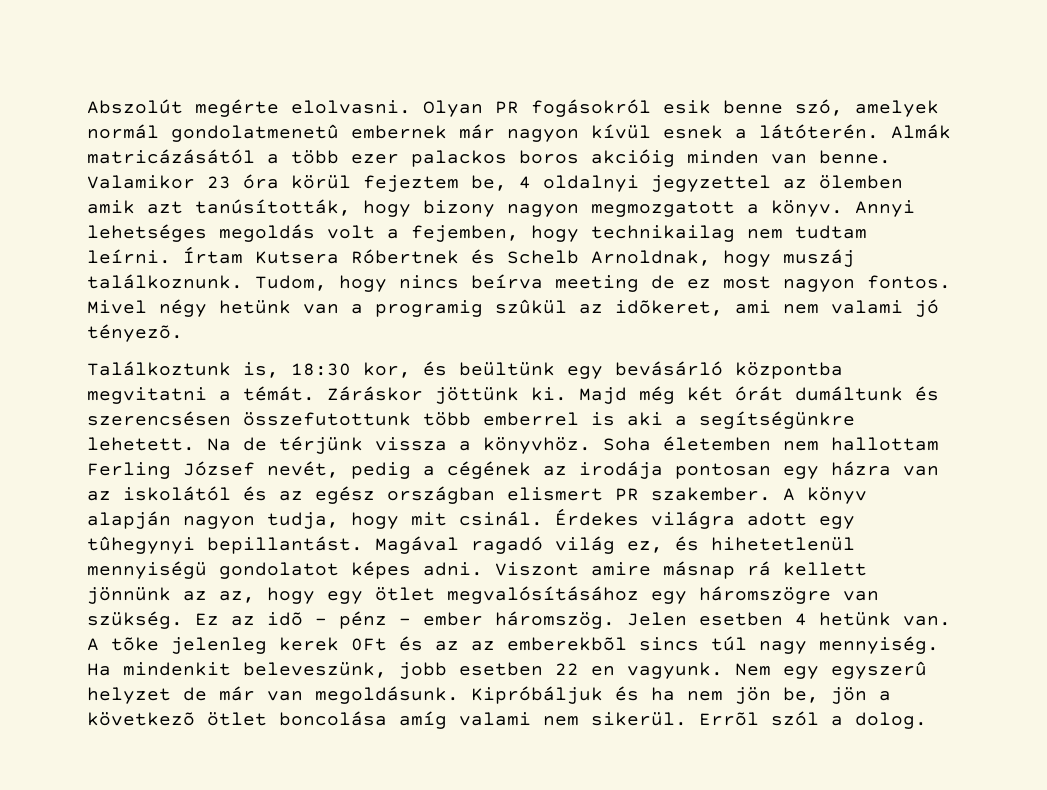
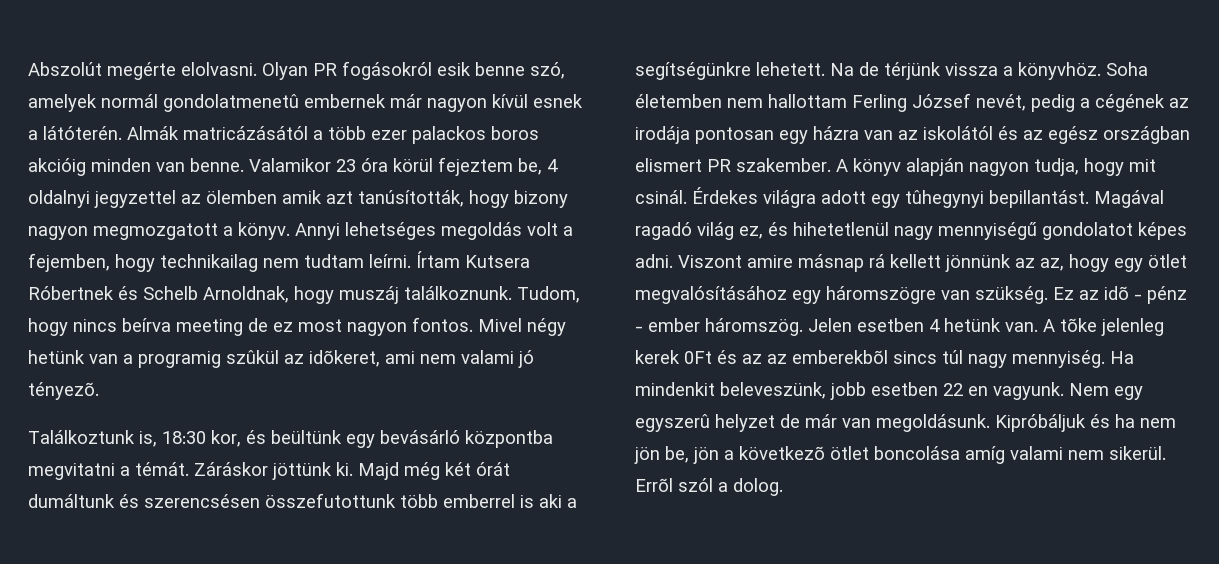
- Magával ragadó világ ez, és hihetetlenül mennyiségü gondolatot képes adni.
+ Magával ragadó világ ez, és hihetetlenül nagy mennyiségű gondolatot képes adni.

